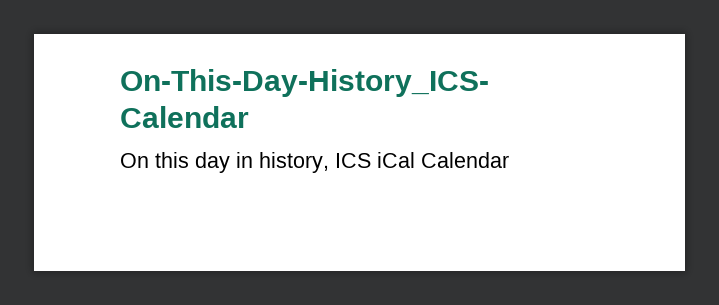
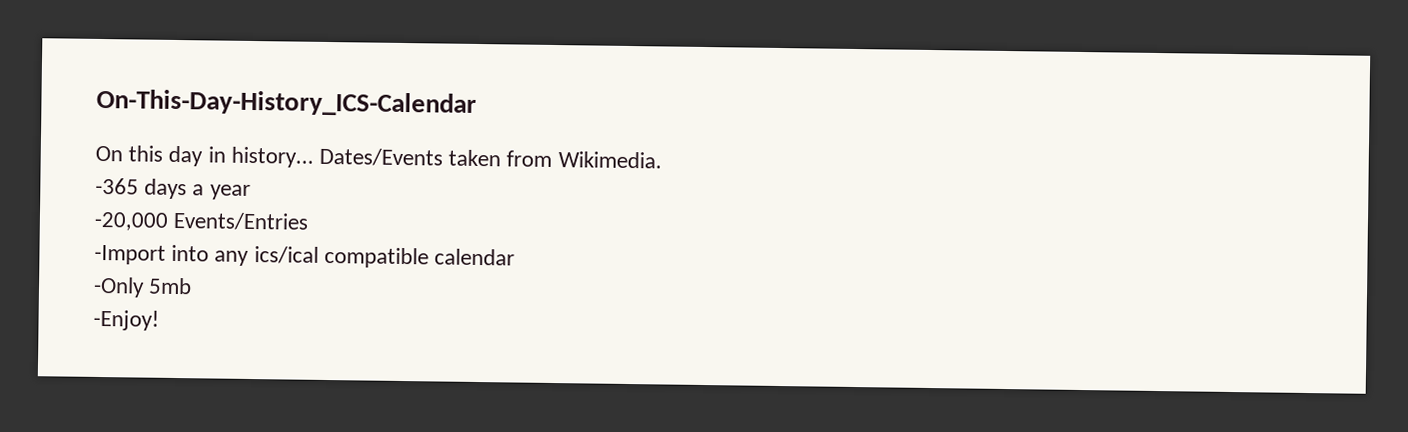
- On this day in history, ICS iCal Calendar
+ On this day in history... Dates/Events taken from Wikimedia.
+ -365 days a year
+ -20,000 Events/Entries
+ -Import into any ics/ical compatible calendar
+ -Only 5mb
+ -Enjoy!

